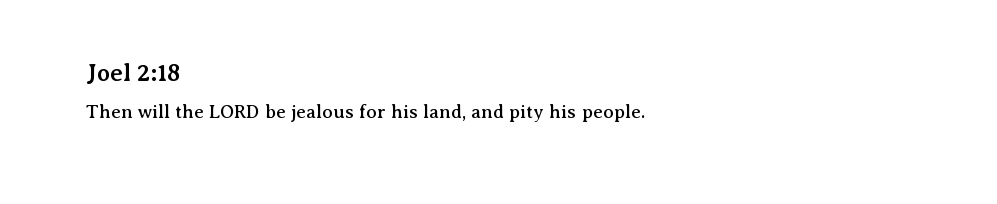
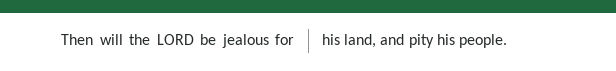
- Joel 2:18

